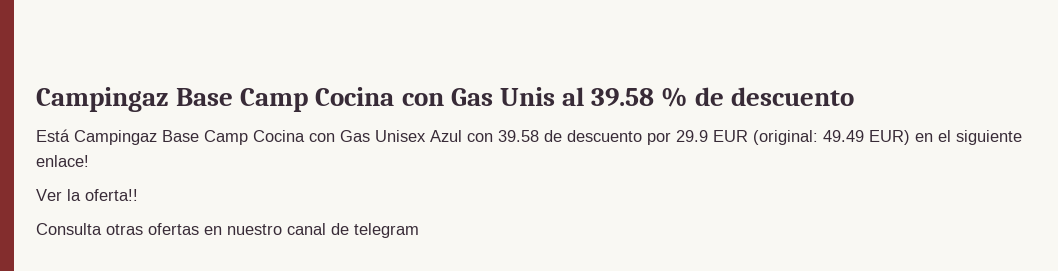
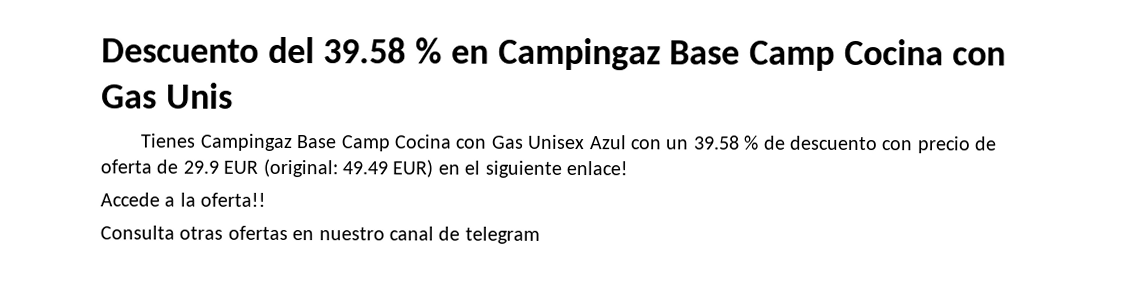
- Campingaz Base Camp Cocina con Gas Unis al 39.58 % de descuento
- Está Campingaz Base Camp Cocina con Gas Unisex Azul con 39.58 de descuento por 29.9 EUR (original: 49.49 EUR) en el siguiente enlace!
+ Descuento del 39.58 % en Campingaz Base Camp Cocina con Gas Unis
+ Tienes Campingaz Base Camp Cocina con Gas Unisex Azul con un 39.58 % de descuento con precio de oferta de 29.9 EUR (original: 49.49 EUR) en el siguiente enlace!
- Ver la oferta!!
+ Accede a la oferta!!

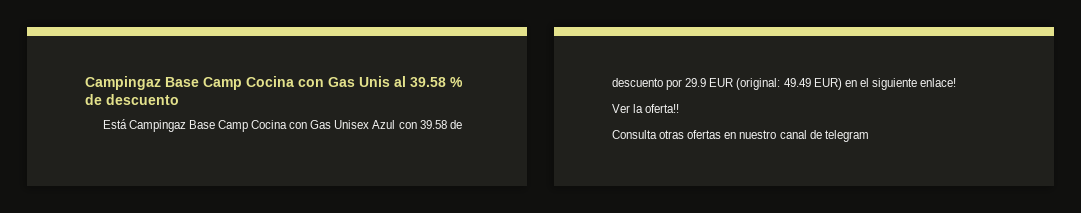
- Descuento del 39.58 % en Campingaz Base Camp Cocina con Gas Unis
- Tienes Campingaz Base Camp Cocina con Gas Unisex Azul con un 39.58 % de descuento con precio de oferta de 29.9 EUR (original: 49.49 EUR) en el siguiente enlace!
+ Campingaz Base Camp Cocina con Gas Unis al 39.58 % de descuento
+ Está Campingaz Base Camp Cocina con Gas Unisex Azul con 39.58 de descuento por 29.9 EUR (original: 49.49 EUR) en el siguiente enlace!
- Accede a la oferta!!
+ Ver la oferta!!

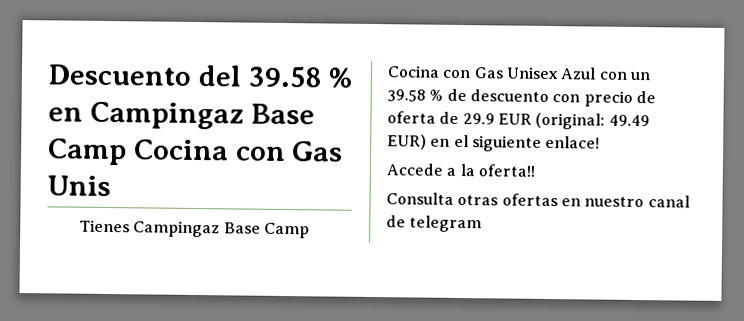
- Campingaz Base Camp Cocina con Gas Unis al 39.58 % de descuento
- Está Campingaz Base Camp Cocina con Gas Unisex Azul con 39.58 de descuento por 29.9 EUR (original: 49.49 EUR) en el siguiente enlace!
+ Descuento del 39.58 % en Campingaz Base Camp Cocina con Gas Unis
+ Tienes Campingaz Base Camp Cocina con Gas Unisex Azul con un 39.58 % de descuento con precio de oferta de 29.9 EUR (original: 49.49 EUR) en el siguiente enlace!
- Ver la oferta!!
+ Accede a la oferta!!

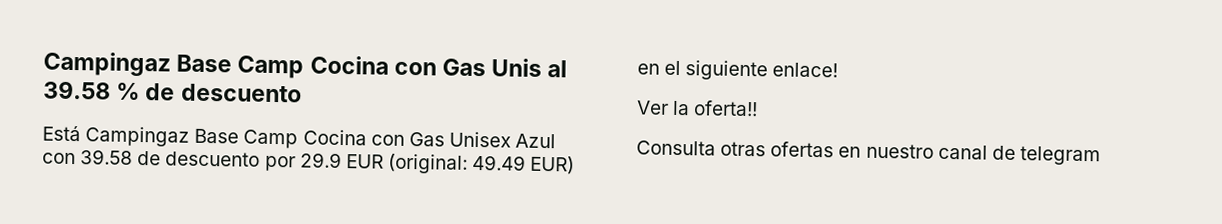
- Descuento del 39.58 % en Campingaz Base Camp Cocina con Gas Unis
- Tienes Campingaz Base Camp Cocina con Gas Unisex Azul con un 39.58 % de descuento con precio de oferta de 29.9 EUR (original: 49.49 EUR) en el siguiente enlace!
+ Campingaz Base Camp Cocina con Gas Unis al 39.58 % de descuento
+ Está Campingaz Base Camp Cocina con Gas Unisex Azul con 39.58 de descuento por 29.9 EUR (original: 49.49 EUR) en el siguiente enlace!
- Accede a la oferta!!
+ Ver la oferta!!

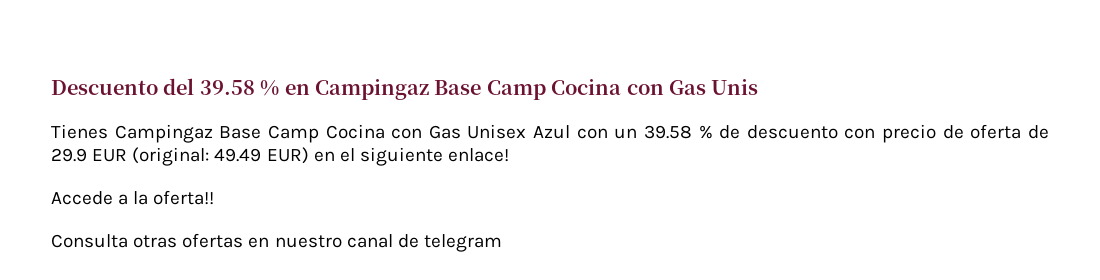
- Campingaz Base Camp Cocina con Gas Unis al 39.58 % de descuento
- Está Campingaz Base Camp Cocina con Gas Unisex Azul con 39.58 de descuento por 29.9 EUR (original: 49.49 EUR) en el siguiente enlace!
+ Descuento del 39.58 % en Campingaz Base Camp Cocina con Gas Unis
+ Tienes Campingaz Base Camp Cocina con Gas Unisex Azul con un 39.58 % de descuento con precio de oferta de 29.9 EUR (original: 49.49 EUR) en el siguiente enlace!
- Ver la oferta!!
+ Accede a la oferta!!

